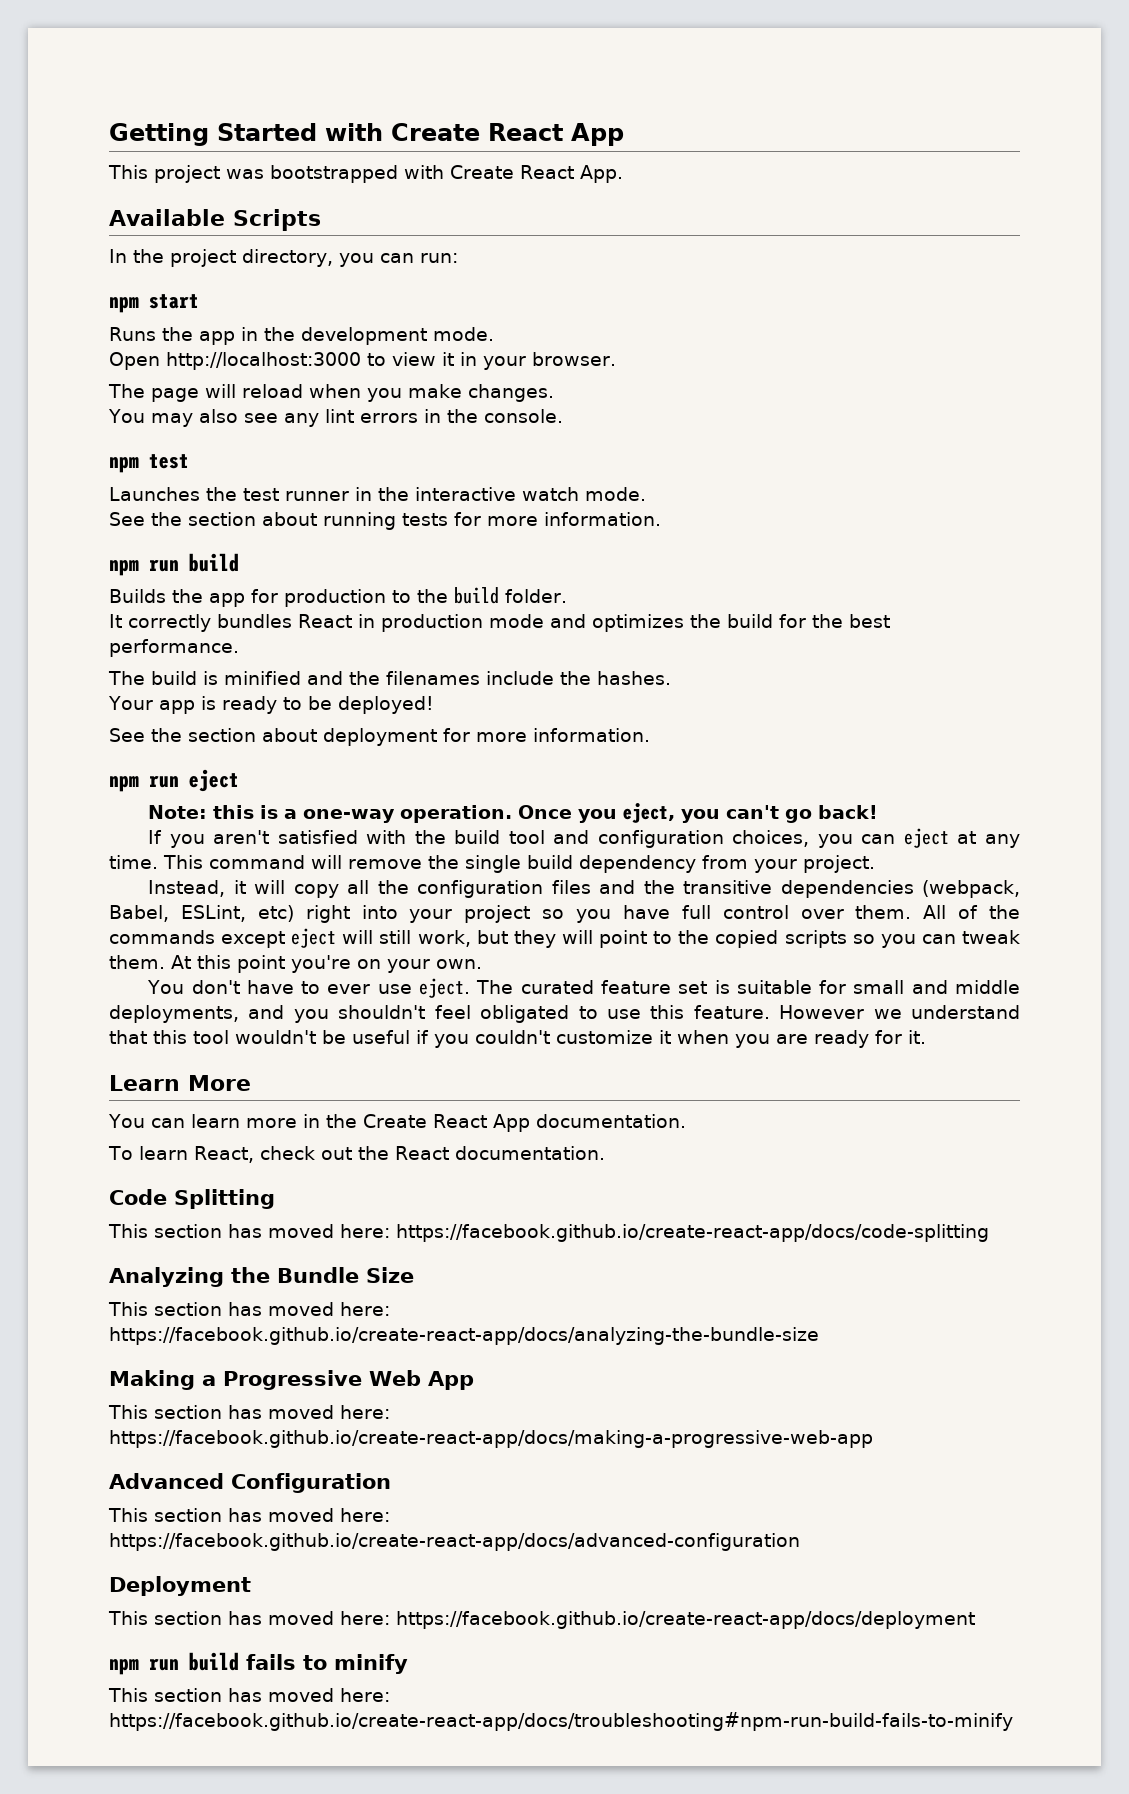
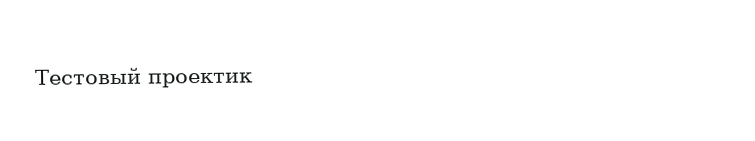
- Getting Started with Create React App
- This project was bootstrapped with Create React App.
- Available Scripts
- In the project directory, you can run:
- npm start
- Runs the app in the development mode.
- Open http://localhost:3000 to view it in your browser.
- The page will reload when you make changes.
- You may also see any lint errors in the console.
- npm test
- Launches the test runner in the interactive watch mode.
- See the section about running tests for more information.
- npm run build
- Builds the app for production to the build folder.
- It correctly bundles React in production mode and optimizes the build for the best performance.
- The build is minified and the filenames include the hashes.
- Your app is ready to be deployed!
- See the section about deployment for more information.
- npm run eject
- Note: this is a one-way operation. Once you eject, you can't go back!
- If you aren't satisfied with the build tool and configuration choices, you can eject at any time. This command will remove the single build dependency from your project.
- Instead, it will copy all the configuration files and the transitive dependencies (webpack, Babel, ESLint, etc) right into your project so you have full control over them. All of the commands except eject will still work, but they will point to the copied scripts so you can tweak them. At this point you're on your own.
- You don't have to ever use eject. The curated feature set is suitable for small and middle deployments, and you shouldn't feel obligated to use this feature. However we understand that this tool wouldn't be useful if you couldn't customize it when you are ready for it.
- Learn More
- You can learn more in the Create React App documentation.
- To learn React, check out the React documentation.
- Code Splitting
- This section has moved here: https://facebook.github.io/create-react-app/docs/code-splitting
- Analyzing the Bundle Size
- This section has moved here: https://facebook.github.io/create-react-app/docs/analyzing-the-bundle-size
- Making a Progressive Web App
- This section has moved here: https://facebook.github.io/create-react-app/docs/making-a-progressive-web-app
- Advanced Configuration
- This section has moved here: https://facebook.github.io/create-react-app/docs/advanced-configuration
- Deployment
- This section has moved here: https://facebook.github.io/create-react-app/docs/deployment
- npm run build fails to minify
- This section has moved here: https://facebook.github.io/create-react-app/docs/troubleshooting#npm-run-build-fails-to-minify
+ Тестовый проектик

